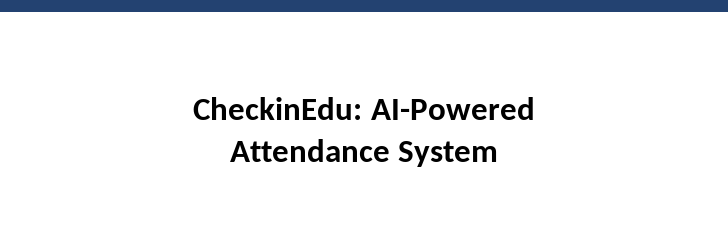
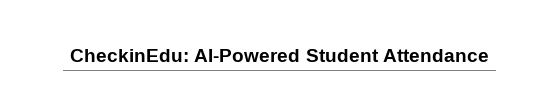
- CheckinEdu: AI-Powered Attendance System
+ CheckinEdu: AI-Powered Student Attendance

